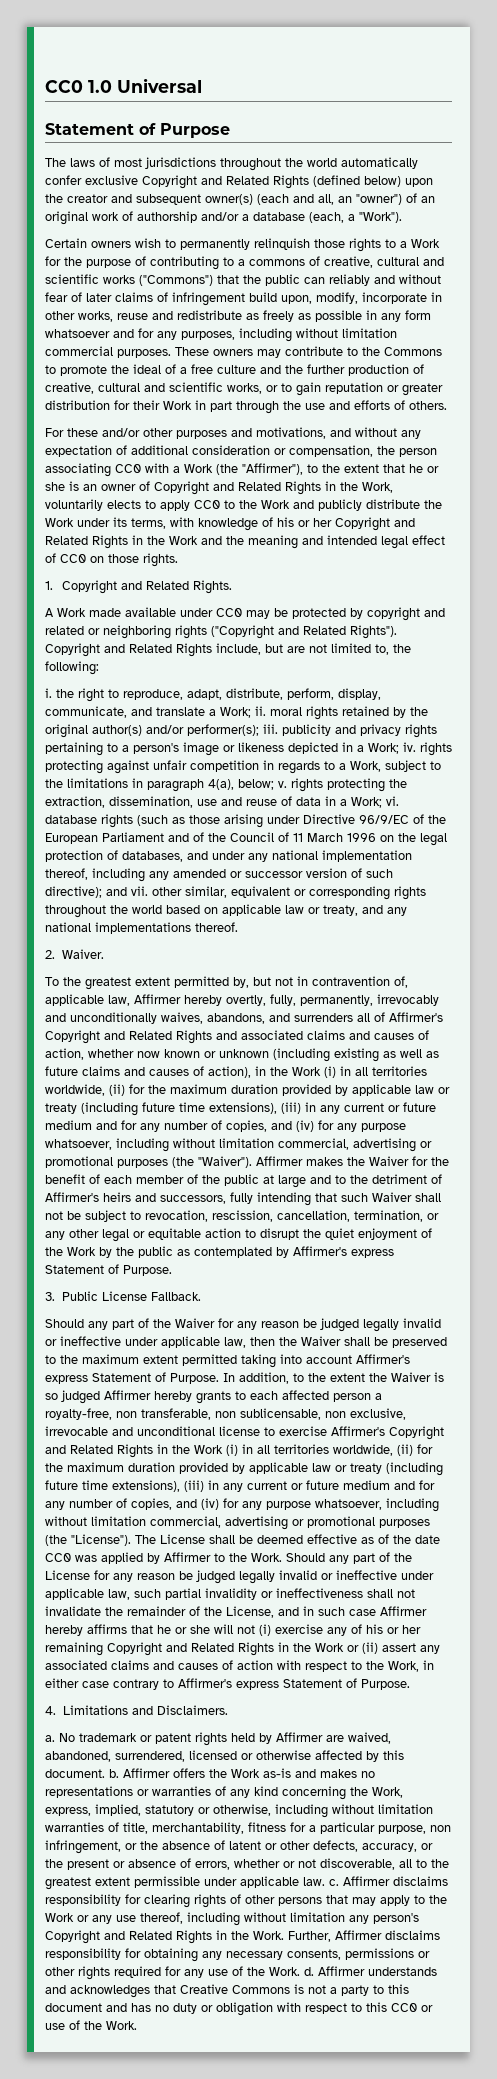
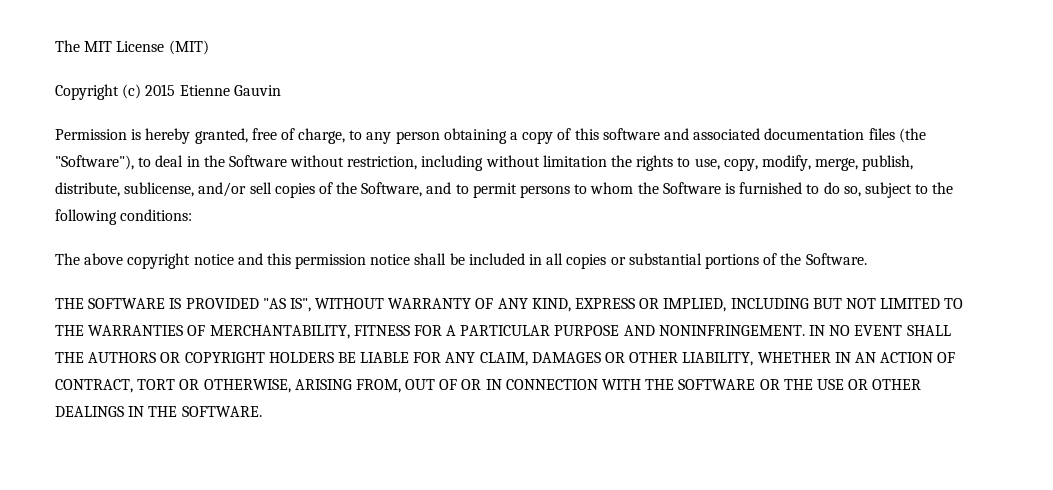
- CC0 1.0 Universal
- Statement of Purpose
- The laws of most jurisdictions throughout the world automatically confer exclusive Copyright and Related Rights (defined below) upon the creator and subsequent owner(s) (each and all, an "owner") of an original work of authorship and/or a database (each, a "Work").
- Certain owners wish to permanently relinquish those rights to a Work for the purpose of contributing to a commons of creative, cultural and scientific works ("Commons") that the public can reliably and without fear of later claims of infringement build upon, modify, incorporate in other works, reuse and redistribute as freely as possible in any form whatsoever and for any purposes, including without limitation commercial purposes. These owners may contribute to the Commons to promote the ideal of a free culture and the further production of creative, cultural and scientific works, or to gain reputation or greater distribution for their Work in part through the use and efforts of others.
- For these and/or other purposes and motivations, and without any expectation of additional consideration or compensation, the person associating CC0 with a Work (the "Affirmer"), to the extent that he or she is an owner of Copyright and Related Rights in the Work, voluntarily elects to apply CC0 to the Work and publicly distribute the Work under its terms, with knowledge of his or her Copyright and Related Rights in the Work and the meaning and intended legal effect of CC0 on those rights.
- 1. Copyright and Related Rights.
- A Work made available under CC0 may be protected by copyright and related or neighboring rights ("Copyright and Related Rights"). Copyright and Related Rights include, but are not limited to, the following:
- i. the right to reproduce, adapt, distribute, perform, display, communicate, and translate a Work; ii. moral rights retained by the original author(s) and/or performer(s); iii. publicity and privacy rights pertaining to a person's image or likeness depicted in a Work; iv. rights protecting against unfair competition in regards to a Work, subject to the limitations in paragraph 4(a), below; v. rights protecting the extraction, dissemination, use and reuse of data in a Work; vi. database rights (such as those arising under Directive 96/9/EC of the European Parliament and of the Council of 11 March 1996 on the legal protection of databases, and under any national implementation thereof, including any amended or successor version of such directive); and vii. other similar, equivalent or corresponding rights throughout the world based on applicable law or treaty, and any national implementations thereof.
- 2. Waiver.
- To the greatest extent permitted by, but not in contravention of, applicable law, Affirmer hereby overtly, fully, permanently, irrevocably and unconditionally waives, abandons, and surrenders all of Affirmer's Copyright and Related Rights and associated claims and causes of action, whether now known or unknown (including existing as well as future claims and causes of action), in the Work (i) in all territories worldwide, (ii) for the maximum duration provided by applicable law or treaty (including future time extensions), (iii) in any current or future medium and for any number of copies, and (iv) for any purpose whatsoever, including without limitation commercial, advertising or promotional purposes (the "Waiver"). Affirmer makes the Waiver for the benefit of each member of the public at large and to the detriment of Affirmer's heirs and successors, fully intending that such Waiver shall not be subject to revocation, rescission, cancellation, termination, or any other legal or equitable action to disrupt the quiet enjoyment of the Work by the public as contemplated by Affirmer's express Statement of Purpose.
- 3. Public License Fallback.
- Should any part of the Waiver for any reason be judged legally invalid or ineffective under applicable law, then the Waiver shall be preserved to the maximum extent permitted taking into account Affirmer's express Statement of Purpose. In addition, to the extent the Waiver is so judged Affirmer hereby grants to each affected person a royalty-free, non transferable, non sublicensable, non exclusive, irrevocable and unconditional license to exercise Affirmer's Copyright and Related Rights in the Work (i) in all territories worldwide, (ii) for the maximum duration provided by applicable law or treaty (including future time extensions), (iii) in any current or future medium and for any number of copies, and (iv) for any purpose whatsoever, including without limitation commercial, advertising or promotional purposes (the "License"). The License shall be deemed effective as of the date CC0 was applied by Affirmer to the Work. Should any part of the License for any reason be judged legally invalid or ineffective under applicable law, such partial invalidity or ineffectiveness shall not invalidate the remainder of the License, and in such case Affirmer hereby affirms that he or she will not (i) exercise any of his or her remaining Copyright and Related Rights in the Work or (ii) assert any associated claims and causes of action with respect to the Work, in either case contrary to Affirmer's express Statement of Purpose.
- 4. Limitations and Disclaimers.
- a. No trademark or patent rights held by Affirmer are waived, abandoned, surrendered, licensed or otherwise affected by this document. b. Affirmer offers the Work as-is and makes no representations or warranties of any kind concerning the Work, express, implied, statutory or otherwise, including without limitation warranties of title, merchantability, fitness for a particular purpose, non infringement, or the absence of latent or other defects, accuracy, or the present or absence of errors, whether or not discoverable, all to the greatest extent permissible under applicable law. c. Affirmer disclaims responsibility for clearing rights of other persons that may apply to the Work or any use thereof, including without limitation any person's Copyright and Related Rights in the Work. Further, Affirmer disclaims responsibility for obtaining any necessary consents, permissions or other rights required for any use of the Work. d. Affirmer understands and acknowledges that Creative Commons is not a party to this document and has no duty or obligation with respect to this CC0 or use of the Work.
+ The MIT License (MIT)
+ Copyright (c) 2015 Etienne Gauvin
+ Permission is hereby granted, free of charge, to any person obtaining a copy of this software and associated documentation files (the "Software"), to deal in the Software without restriction, including without limitation the rights to use, copy, modify, merge, publish, distribute, sublicense, and/or sell copies of the Software, and to permit persons to whom the Software is furnished to do so, subject to the following conditions:
+ The above copyright notice and this permission notice shall be included in all copies or substantial portions of the Software.
+ THE SOFTWARE IS PROVIDED "AS IS", WITHOUT WARRANTY OF ANY KIND, EXPRESS OR IMPLIED, INCLUDING BUT NOT LIMITED TO THE WARRANTIES OF MERCHANTABILITY, FITNESS FOR A PARTICULAR PURPOSE AND NONINFRINGEMENT. IN NO EVENT SHALL THE AUTHORS OR COPYRIGHT HOLDERS BE LIABLE FOR ANY CLAIM, DAMAGES OR OTHER LIABILITY, WHETHER IN AN ACTION OF CONTRACT, TORT OR OTHERWISE, ARISING FROM, OUT OF OR IN CONNECTION WITH THE SOFTWARE OR THE USE OR OTHER DEALINGS IN THE SOFTWARE.

